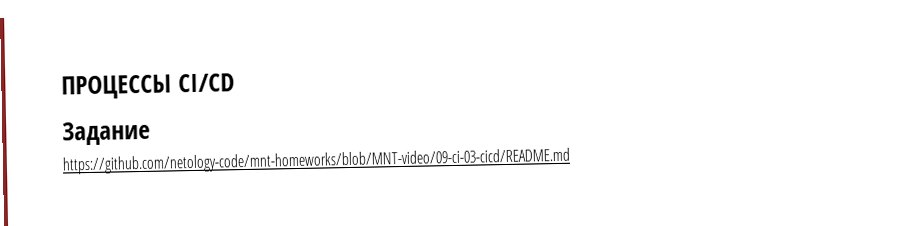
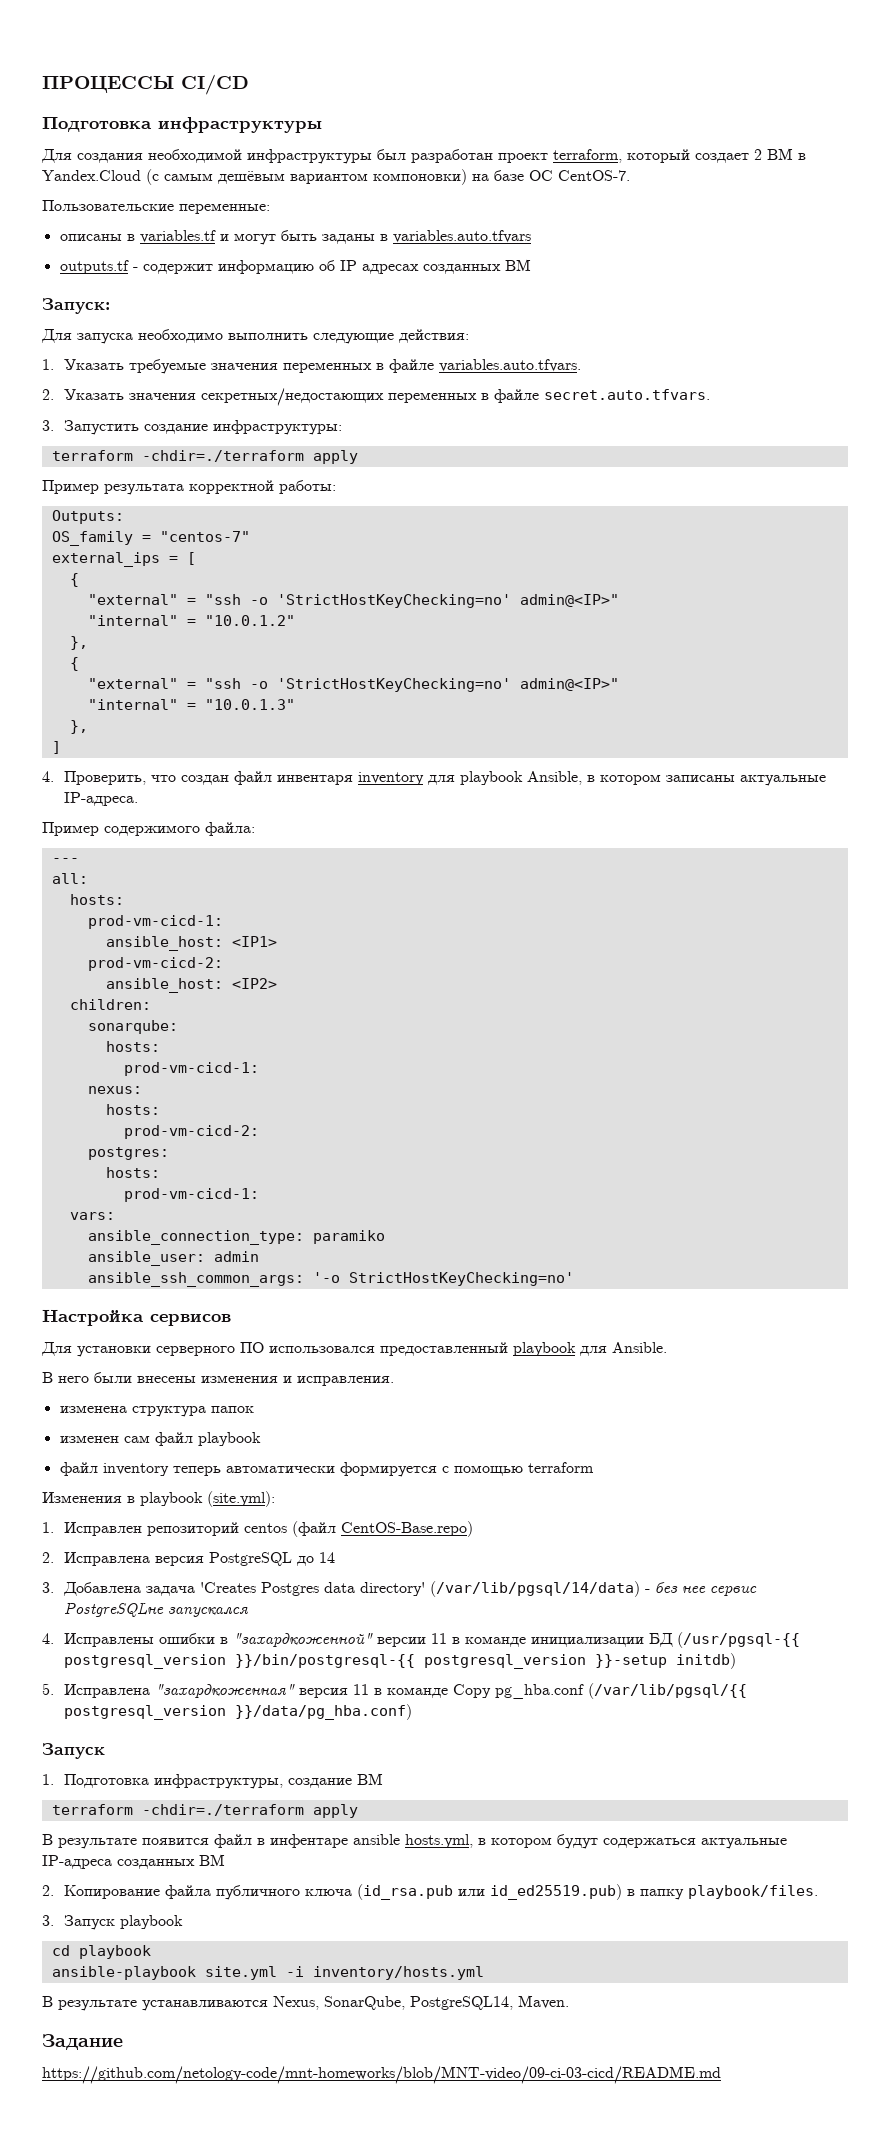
+ Подготовка инфраструктуры
+ Для создания необходимой инфраструктуры был разработан проект terraform, который создает 2 ВМ в Yandex.Cloud (с самым дешёвым вариантом компоновки) на базе ОС CentOS-7.
+ Пользовательские переменные:
+ описаны в variables.tf и могут быть заданы в variables.auto.tfvars
+ outputs.tf - содержит информацию об IP адресах созданных ВМ
+ Запуск:
+ Для запуска необходимо выполнить следующие действия:
+ 1. Указать требуемые значения переменных в файле variables.auto.tfvars.
+ 2. Указать значения секретных/недостающих переменных в файле secret.auto.tfvars.
+ 3. Запустить создание инфраструктуры:
+ terraform -chdir=./terraform apply
+ Пример результата корректной работы:
+ Outputs:
+ OS_family = "centos-7"
+ external_ips = [
+ {
+ "external" = "ssh -o 'StrictHostKeyChecking=no' admin@<IP>"
+ "internal" = "10.0.1.2"
+ },
+ {
+ "external" = "ssh -o 'StrictHostKeyChecking=no' admin@<IP>"
+ "internal" = "10.0.1.3"
+ },
+ ]
+ 4. Проверить, что создан файл инвентаря inventory для playbook Ansible, в котором записаны актуальные IP-адреса.
+ Пример содержимого файла:
+ ---
+ all:
+ hosts:
+ prod-vm-cicd-1:
+ ansible_host: <IP1>
+ prod-vm-cicd-2:
+ ansible_host: <IP2>
+ children:
+ sonarqube:
+ hosts:
+ prod-vm-cicd-1:
+ nexus:
+ hosts:
+ prod-vm-cicd-2:
+ postgres:
+ hosts:
+ prod-vm-cicd-1:
+ vars:
+ ansible_connection_type: paramiko
+ ansible_user: admin
+ ansible_ssh_common_args: '-o StrictHostKeyChecking=no'
+ Настройка сервисов
+ Для установки серверного ПО использовался предоставленный playbook для Ansible.
+ В него были внесены изменения и исправления.
+ изменена структура папок
+ изменен сам файл playbook
+ файл inventory теперь автоматически формируется с помощью terraform
+ Изменения в playbook (site.yml):
+ 1. Исправлен репозиторий centos (файл CentOS-Base.repo)
+ 2. Исправлена версия PostgreSQL до 14
+ 3. Добавлена задача 'Creates Postgres data directory' (/var/lib/pgsql/14/data) - без нее сервис PostgreSQLне запускался
+ 4. Исправлены ошибки в "захардкоженной" версии 11 в команде инициализации БД (/usr/pgsql-{{ postgresql_version }}/bin/postgresql-{{ postgresql_version }}-setup initdb)
+ 5. Исправлена "захардкоженная" версия 11 в команде Copy pg_hba.conf (/var/lib/pgsql/{{ postgresql_version }}/data/pg_hba.conf)
+ Запуск
+ 1. Подготовка инфраструктуры, создание ВМ
+ terraform -chdir=./terraform apply
+ В результате появится файл в инфентаре ansible hosts.yml, в котором будут содержаться актуальные IP-адреса созданных ВМ
+ 2. Копирование файла публичного ключа (id_rsa.pub или id_ed25519.pub) в папку playbook/files.
+ 3. Запуск playbook
+ cd playbook
+ ansible-playbook site.yml -i inventory/hosts.yml
+ В результате устанавливаются Nexus, SonarQube, PostgreSQL14, Maven.

